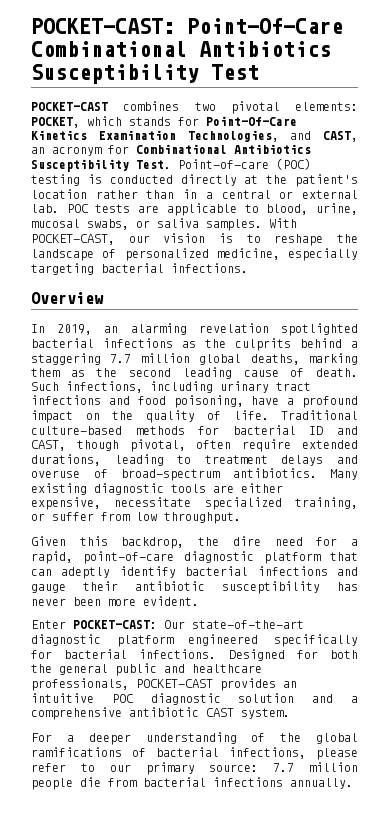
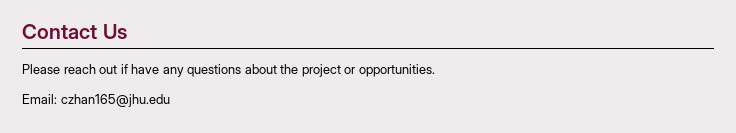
- POCKET-CAST: Point-Of-Care Combinational Antibiotics Susceptibility Test
- POCKET-CAST combines two pivotal elements: POCKET, which stands for Point-Of-Care Kinetics Examination Technologies, and CAST, an acronym for Combinational Antibiotics Susceptibility Test. Point-of-care (POC) testing is conducted directly at the patient's location rather than in a central or external lab. POC tests are applicable to blood, urine, mucosal swabs, or saliva samples. With POCKET-CAST, our vision is to reshape the landscape of personalized medicine, especially targeting bacterial infections.
- Overview
- In 2019, an alarming revelation spotlighted bacterial infections as the culprits behind a staggering 7.7 million global deaths, marking them as the second leading cause of death. Such infections, including urinary tract infections and food poisoning, have a profound impact on the quality of life. Traditional culture-based methods for bacterial ID and CAST, though pivotal, often require extended durations, leading to treatment delays and overuse of broad-spectrum antibiotics. Many existing diagnostic tools are either expensive, necessitate specialized training, or suffer from low throughput.
- Given this backdrop, the dire need for a rapid, point-of-care diagnostic platform that can adeptly identify bacterial infections and gauge their antibiotic susceptibility has never been more evident.
- Enter POCKET-CAST: Our state-of-the-art diagnostic platform engineered specifically for bacterial infections. Designed for both the general public and healthcare professionals, POCKET-CAST provides an intuitive POC diagnostic solution and a comprehensive antibiotic CAST system.
- For a deeper understanding of the global ramifications of bacterial infections, please refer to our primary source: 7.7 million people die from bacterial infections annually.
+ Contact Us
+ Please reach out if have any questions about the project or opportunities.
+ Email: czhan165@jhu.edu

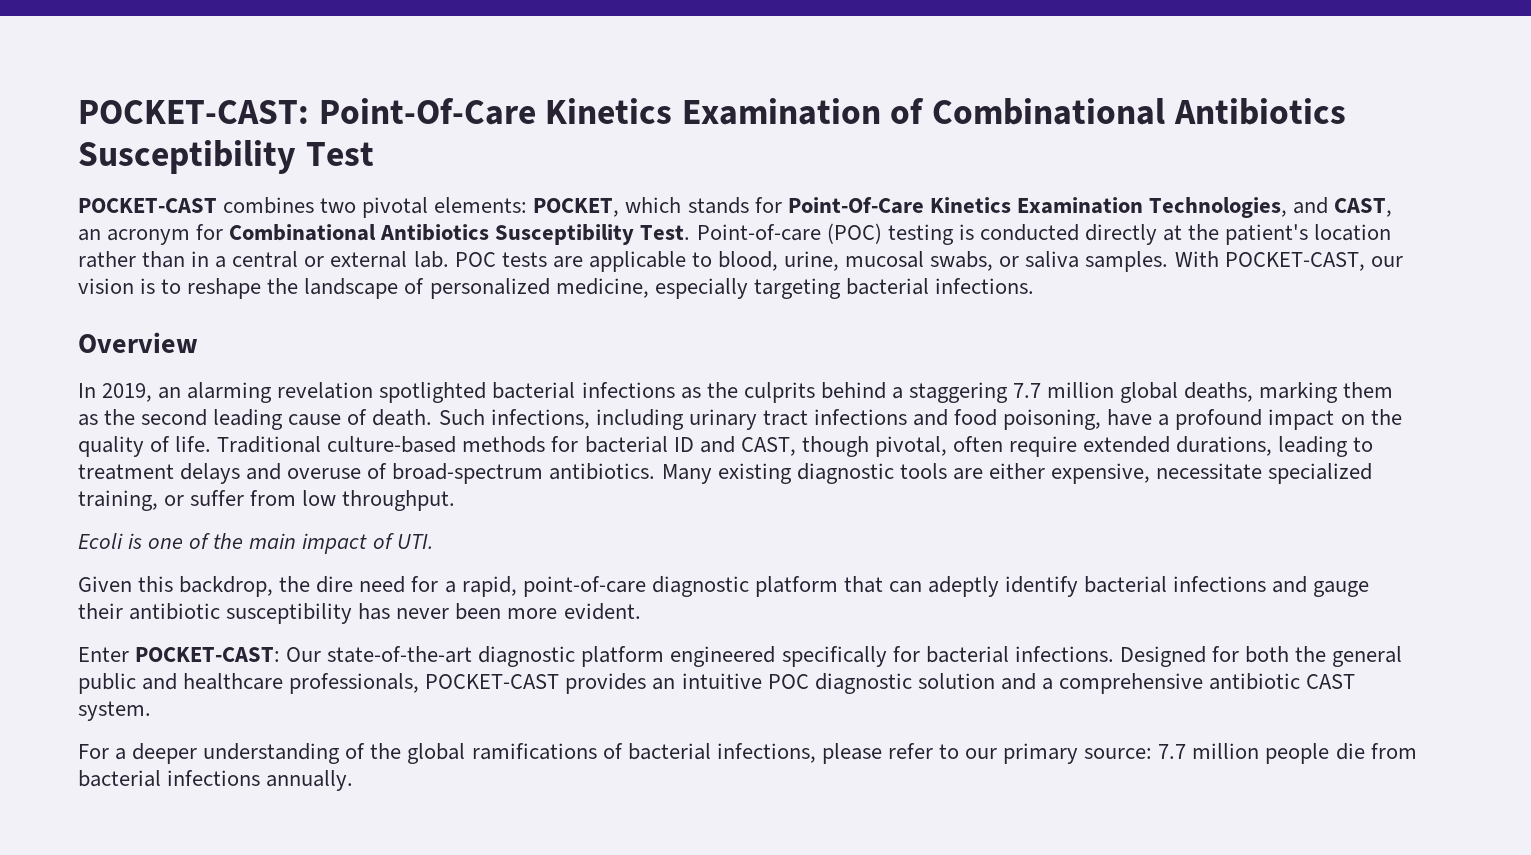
- Contact Us
- Please reach out if have any questions about the project or opportunities.
- Email: czhan165@jhu.edu
+ POCKET-CAST: Point-Of-Care Kinetics Examination of Combinational Antibiotics Susceptibility Test
+ POCKET-CAST combines two pivotal elements: POCKET, which stands for Point-Of-Care Kinetics Examination Technologies, and CAST, an acronym for Combinational Antibiotics Susceptibility Test. Point-of-care (POC) testing is conducted directly at the patient's location rather than in a central or external lab. POC tests are applicable to blood, urine, mucosal swabs, or saliva samples. With POCKET-CAST, our vision is to reshape the landscape of personalized medicine, especially targeting bacterial infections.
+ Overview
+ In 2019, an alarming revelation spotlighted bacterial infections as the culprits behind a staggering 7.7 million global deaths, marking them as the second leading cause of death. Such infections, including urinary tract infections and food poisoning, have a profound impact on the quality of life. Traditional culture-based methods for bacterial ID and CAST, though pivotal, often require extended durations, leading to treatment delays and overuse of broad-spectrum antibiotics. Many existing diagnostic tools are either expensive, necessitate specialized training, or suffer from low throughput.
+ Ecoli is one of the main impact of UTI.
+ Given this backdrop, the dire need for a rapid, point-of-care diagnostic platform that can adeptly identify bacterial infections and gauge their antibiotic susceptibility has never been more evident.
+ Enter POCKET-CAST: Our state-of-the-art diagnostic platform engineered specifically for bacterial infections. Designed for both the general public and healthcare professionals, POCKET-CAST provides an intuitive POC diagnostic solution and a comprehensive antibiotic CAST system.
+ For a deeper understanding of the global ramifications of bacterial infections, please refer to our primary source: 7.7 million people die from bacterial infections annually.

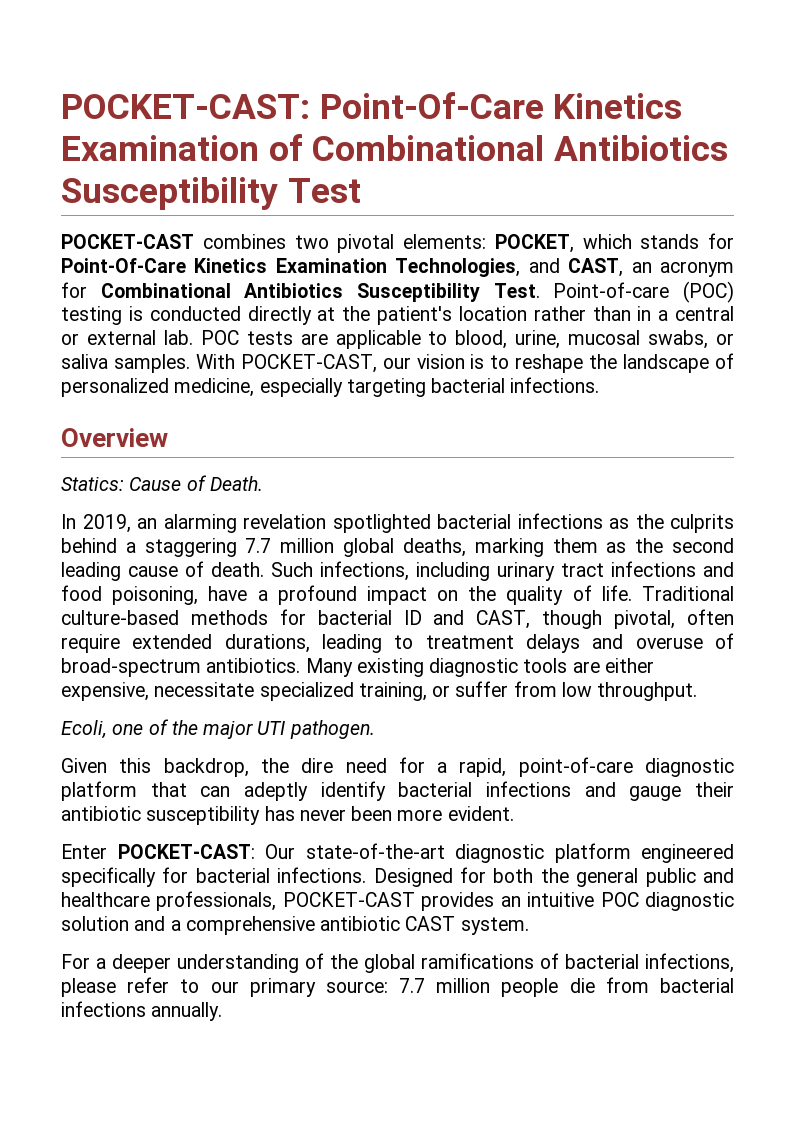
+ Statics: Cause of Death.
- Ecoli is one of the main impact of UTI.
+ Ecoli, one of the major UTI pathogen.

